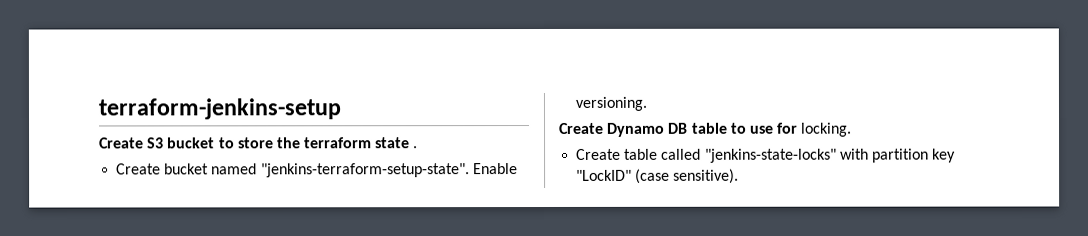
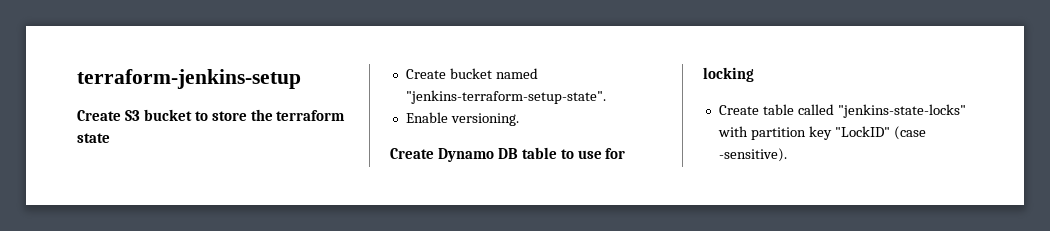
- Create S3 bucket to store the terraform state .
+ Create S3 bucket to store the terraform state
- Create bucket named "jenkins-terraform-setup-state". Enable versioning.
+ Create bucket named "jenkins-terraform-setup-state".
+ Enable versioning.
- Create Dynamo DB table to use for locking.
+ Create Dynamo DB table to use for locking
- Create table called "jenkins-state-locks" with partition key "LockID" (case sensitive).
+ Create table called "jenkins-state-locks" with partition key "LockID" (case -sensitive).

